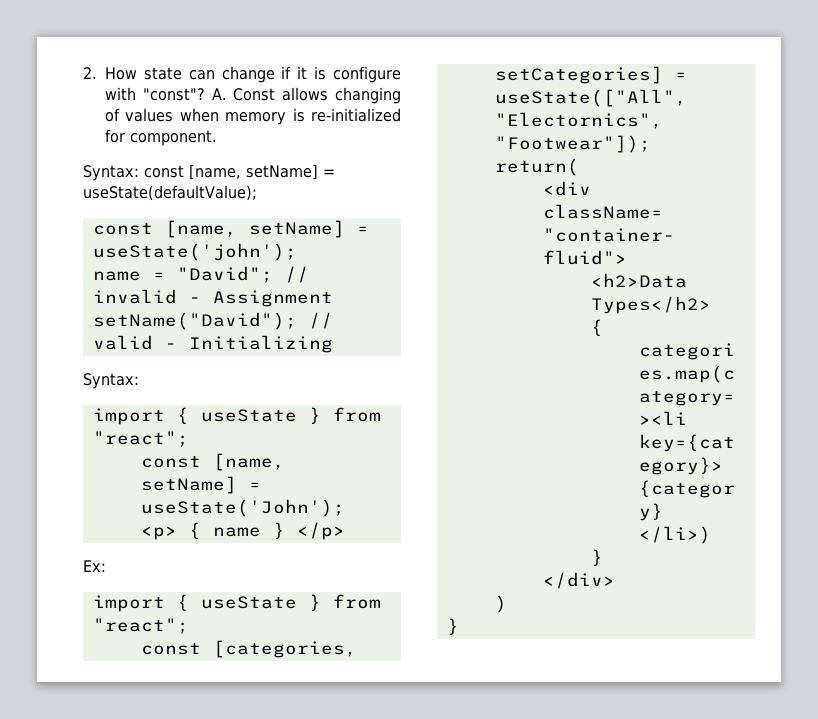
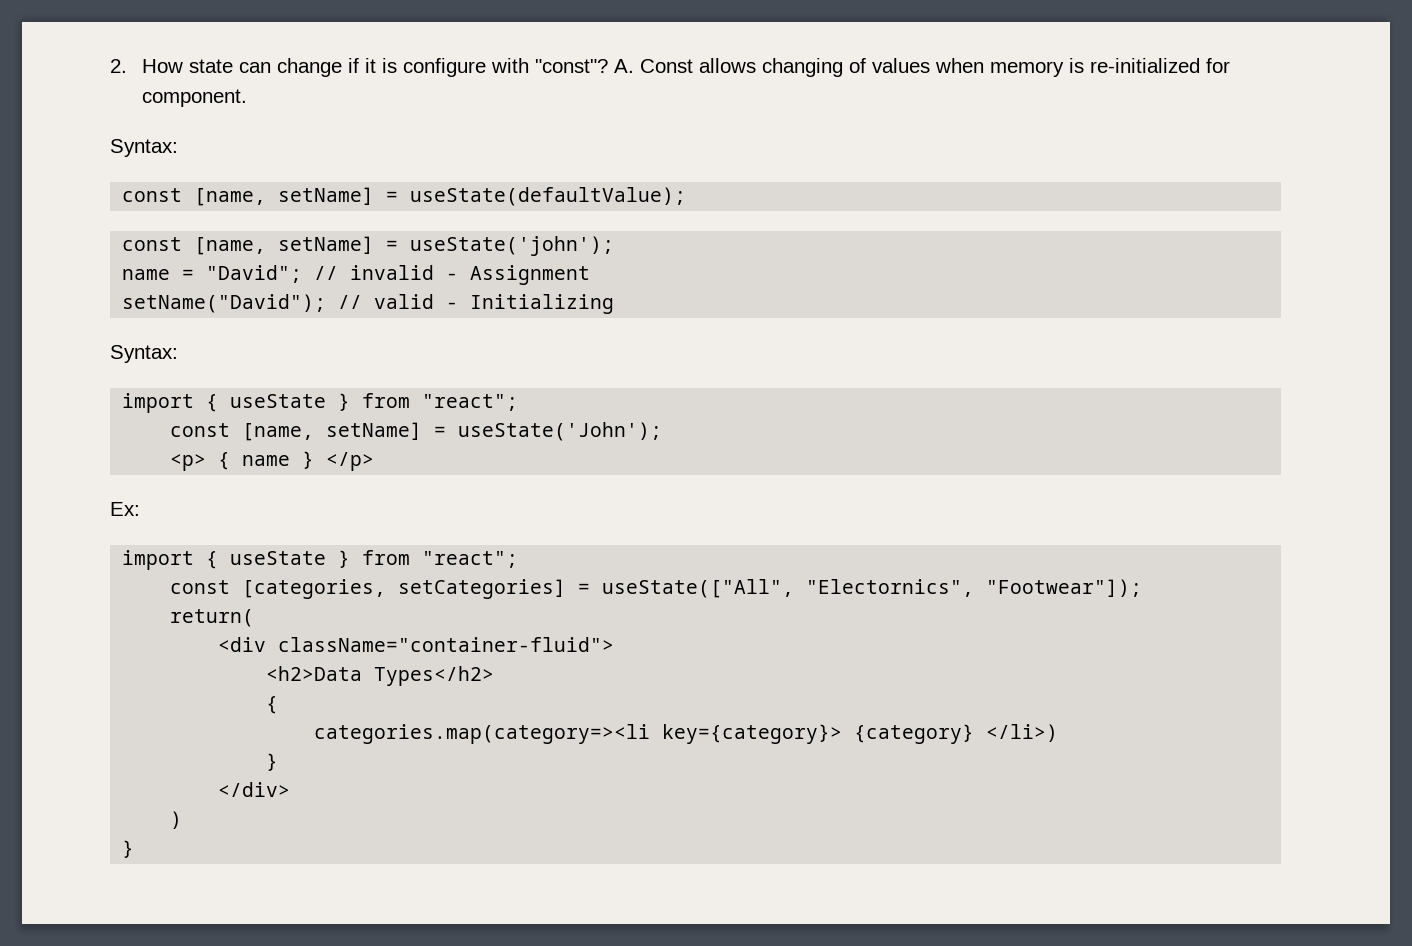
  A. Const allows changing of values when memory is re-initialized for component.
- Syntax: const [name, setName] = useState(defaultValue);
+ Syntax:
+ const [name, setName] = useState(defaultValue);

